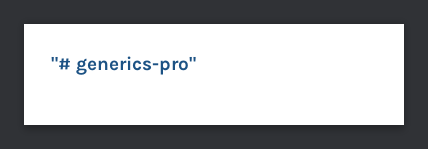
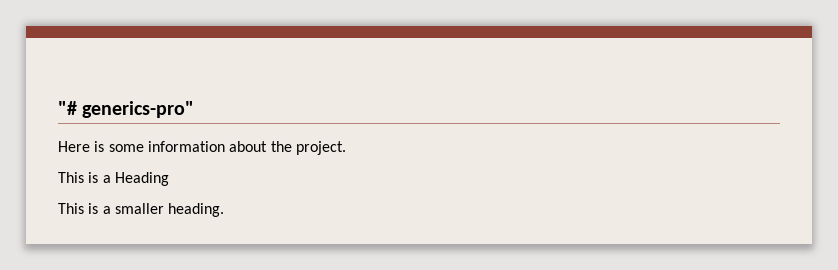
+ Here is some information about the project.
+ This is a Heading
+ This is a smaller heading.

